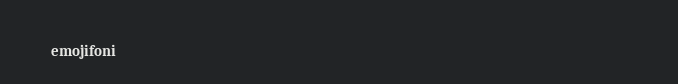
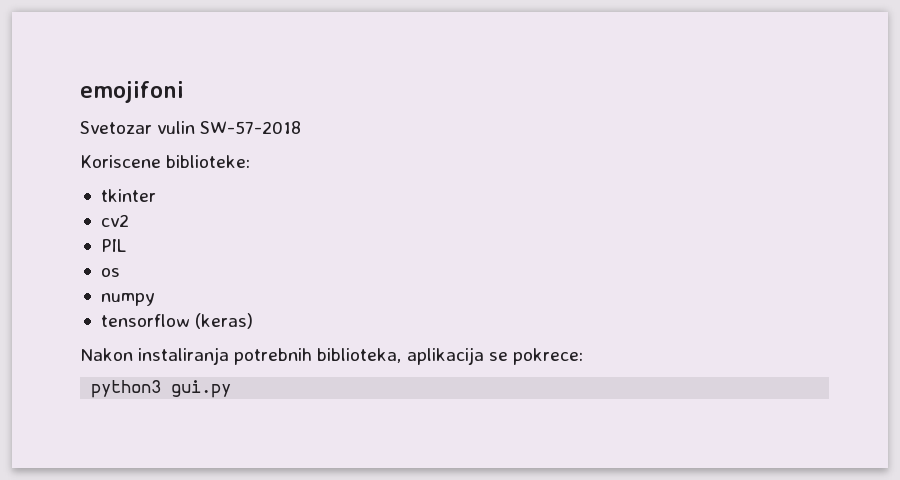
+ Svetozar vulin SW-57-2018
+ Koriscene biblioteke:
+ tkinter
+ cv2
+ PIL
+ os
+ numpy
+ tensorflow (keras)
+ Nakon instaliranja potrebnih biblioteka, aplikacija se pokrece:
+ python3 gui.py

